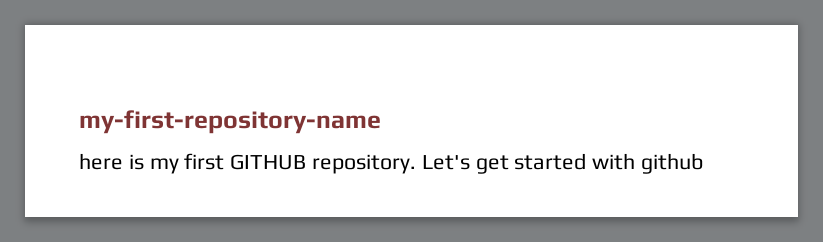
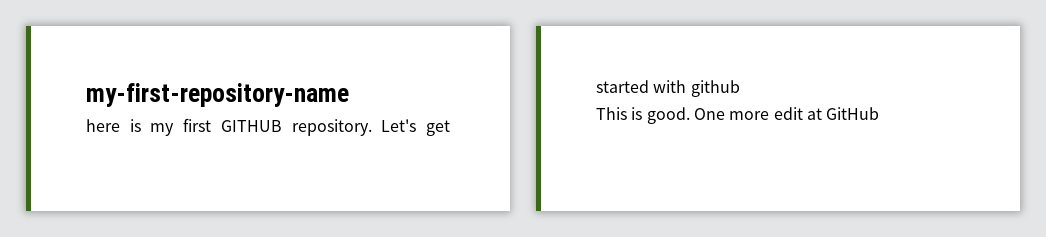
+ This is good. One more edit at GitHub

